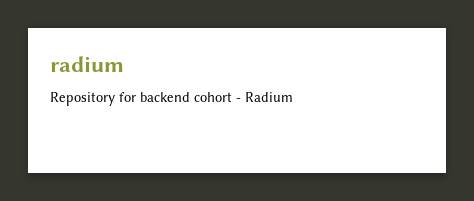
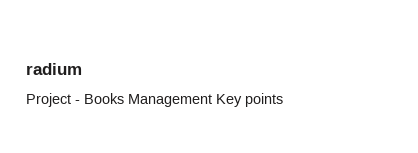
- Repository for backend cohort - Radium
+ Project - Books Management Key points

